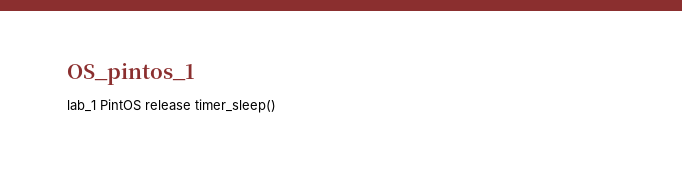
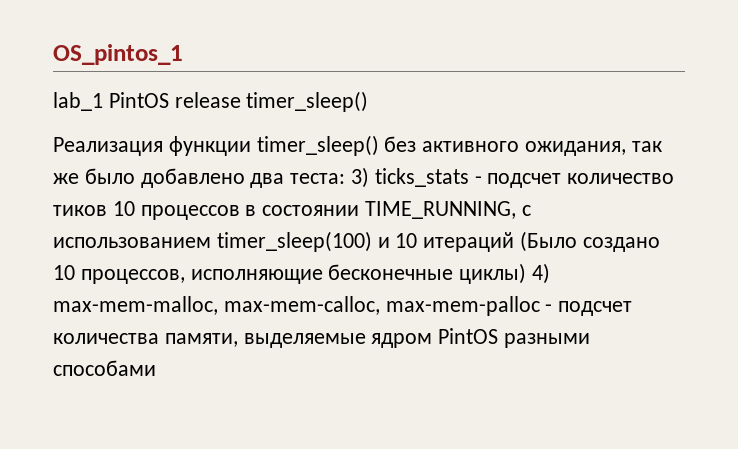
+ Реализация функции timer_sleep() без активного ожидания, так же было добавлено два теста: 3) ticks_stats - подсчет количество тиков 10 процессов в состоянии TIME_RUNNING, с использованием timer_sleep(100) и 10 итераций (Было создано 10 процессов, исполняющие бесконечные циклы) 4) max-mem-malloc, max-mem-calloc, max-mem-palloc - подсчет количества памяти, выделяемые ядром PintOS разными способами

